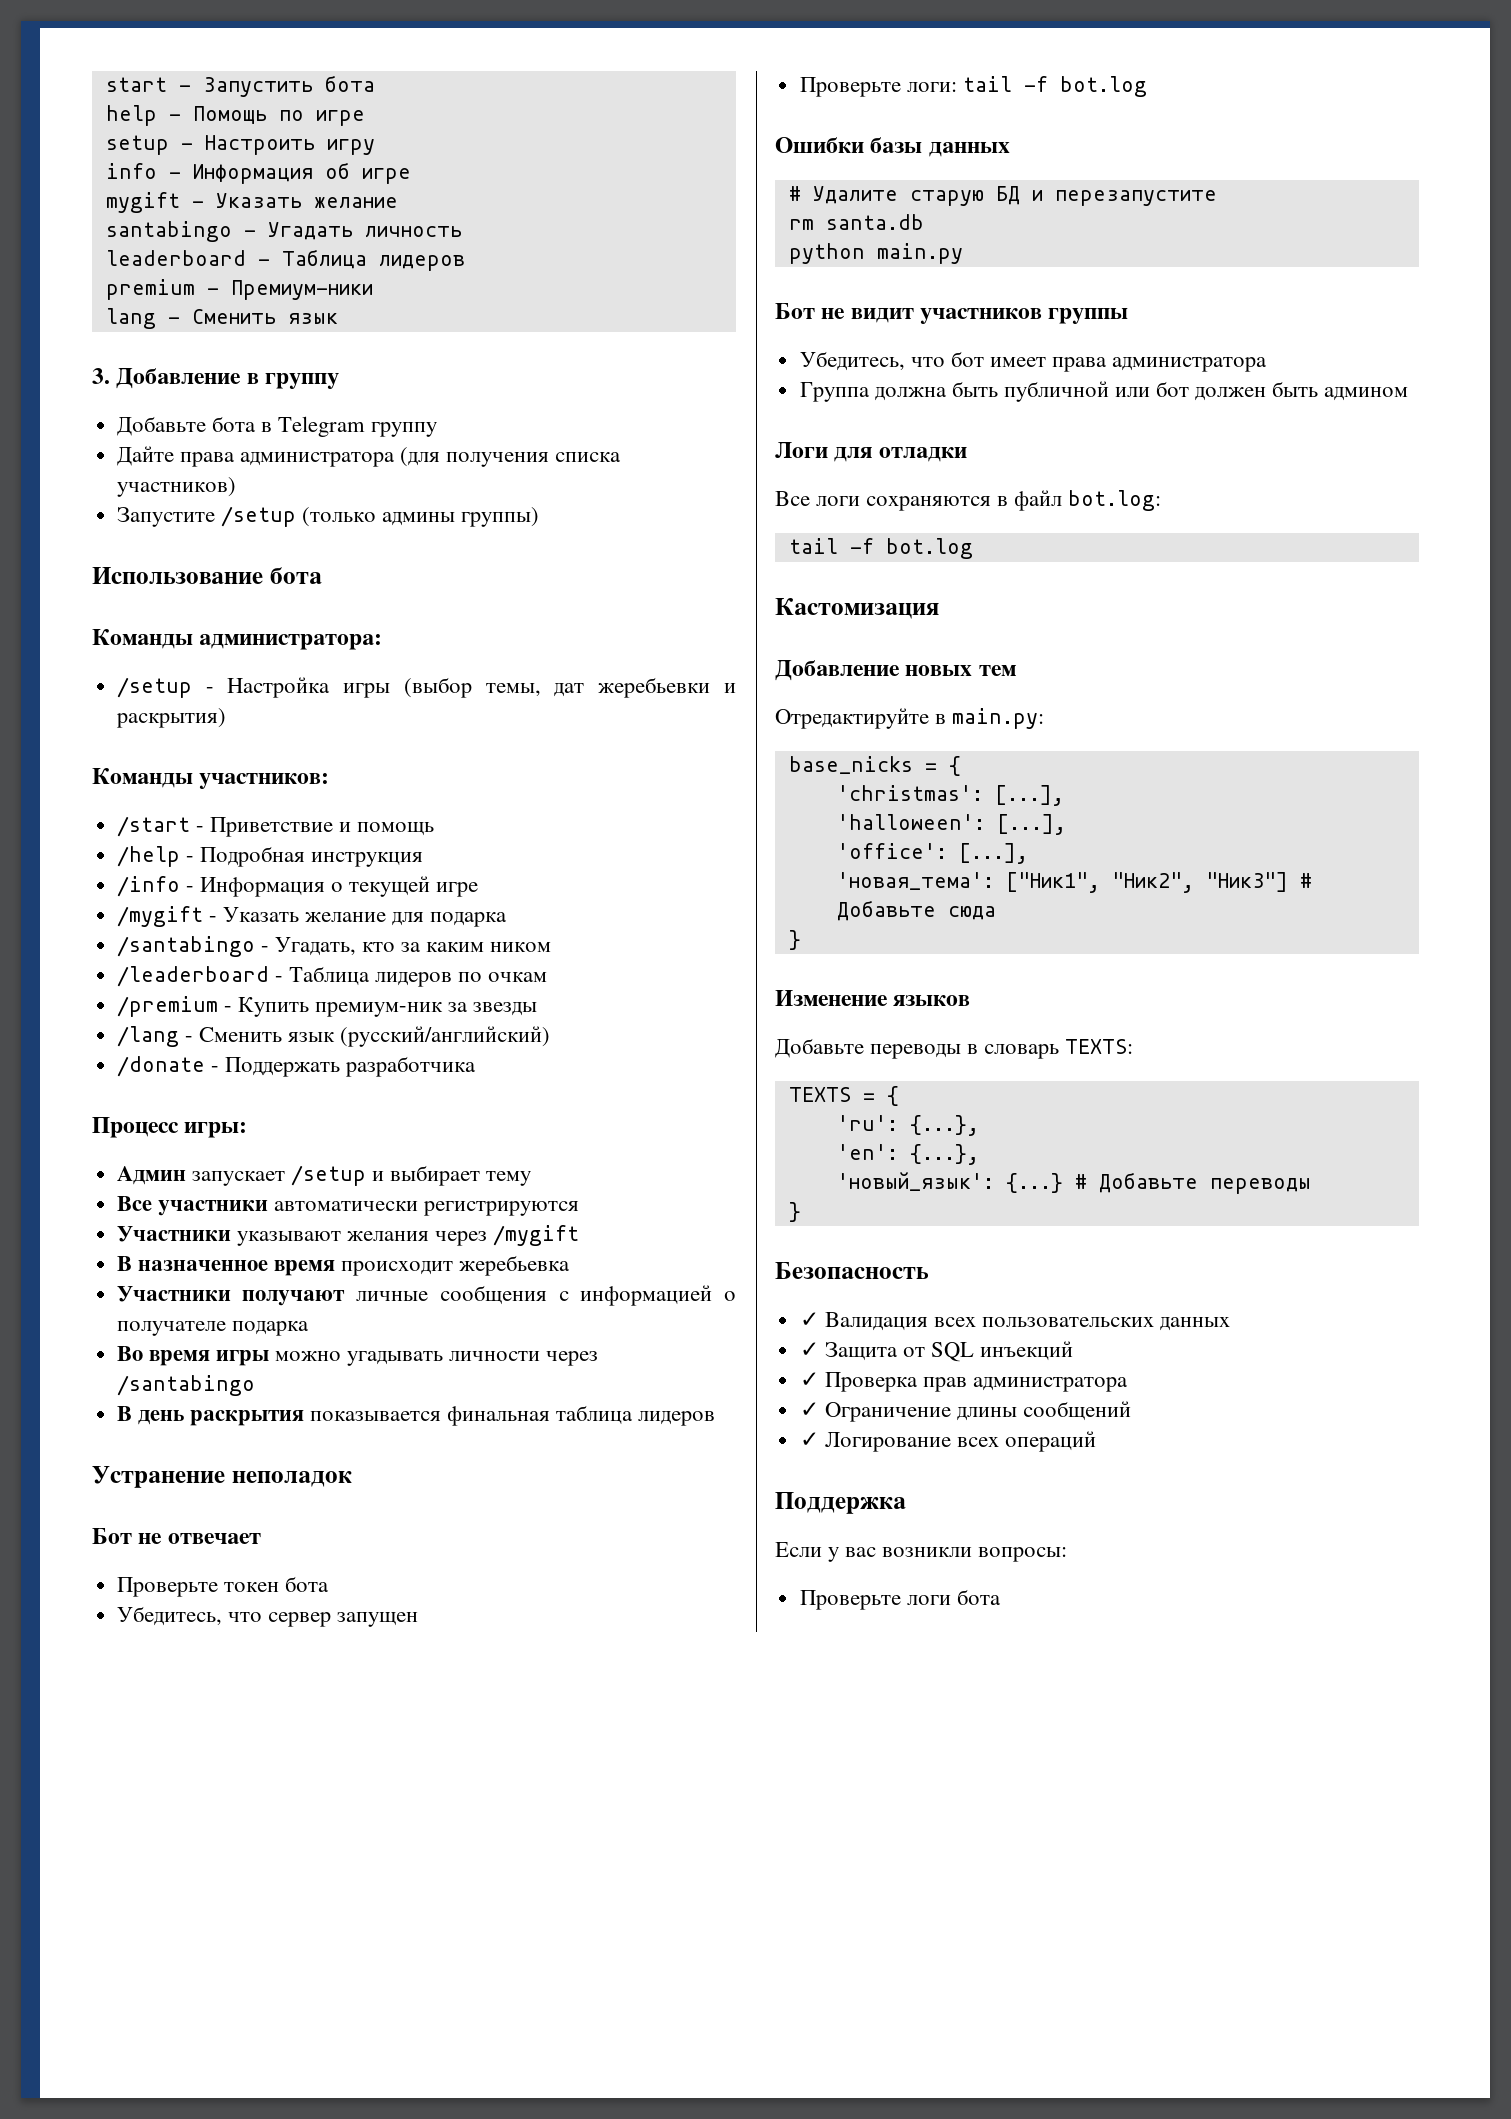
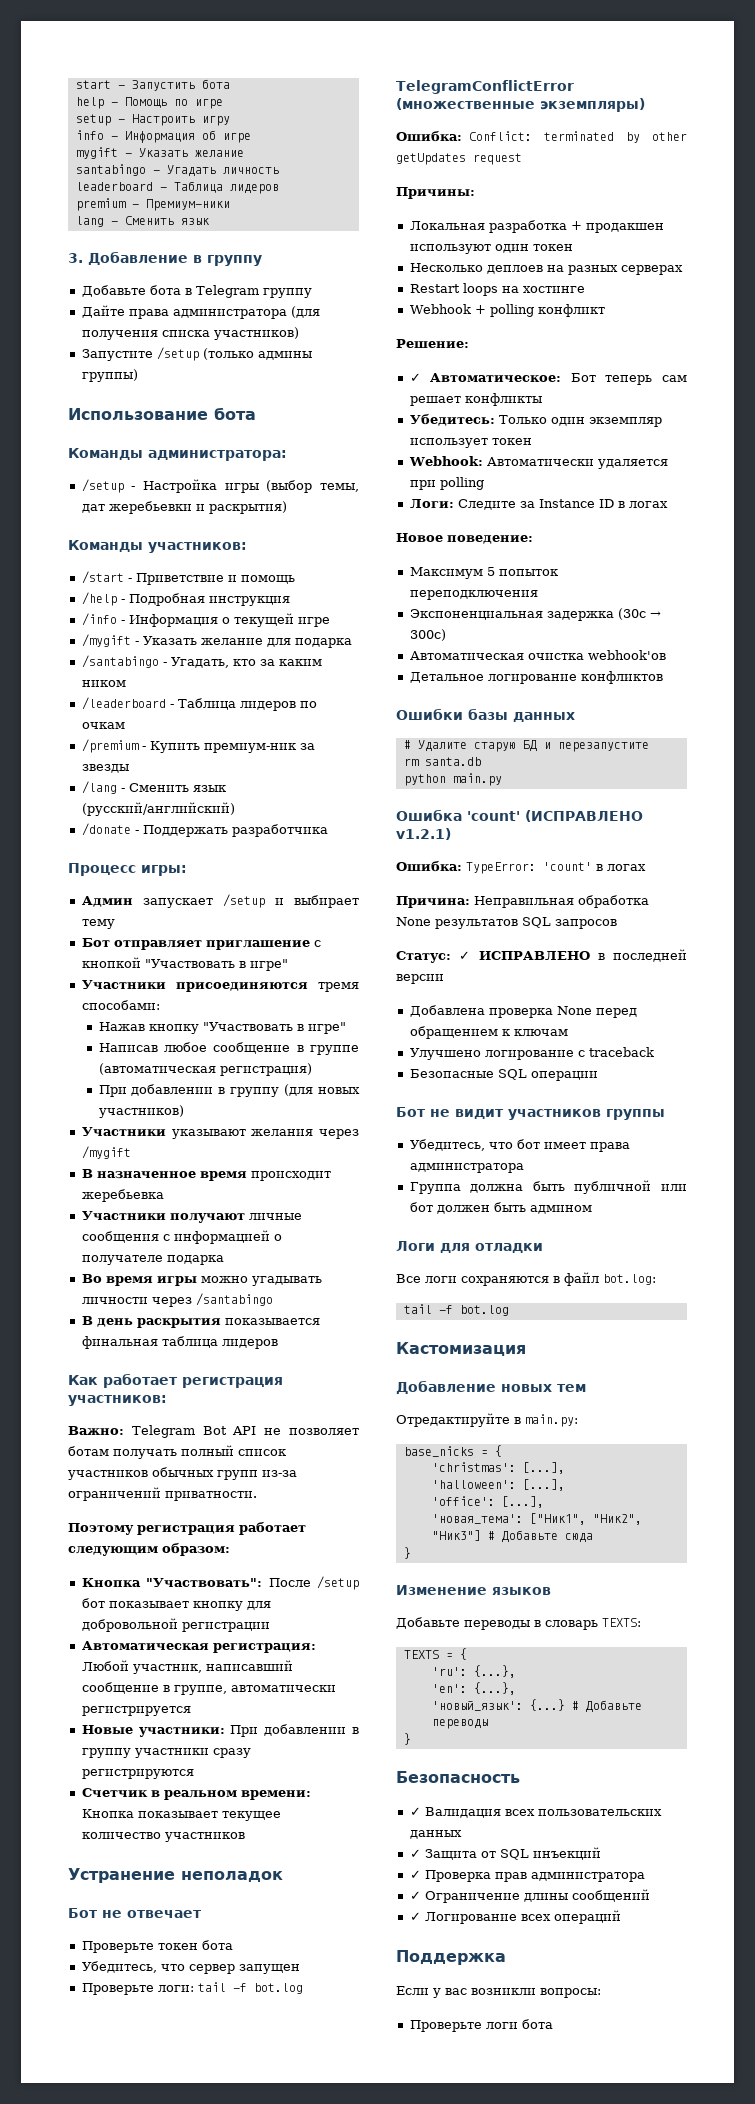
- Все участники автоматически регистрируются
+ Бот отправляет приглашение с кнопкой "Участвовать в игре"
+ Участники присоединяются тремя способами:
+ Нажав кнопку "Участвовать в игре"
+ Написав любое сообщение в группе (автоматическая регистрация)
+ При добавлении в группу (для новых участников)
+ Как работает регистрация участников:
+ Важно: Telegram Bot API не позволяет ботам получать полный список участников обычных групп из-за ограничений приватности.
+ Поэтому регистрация работает следующим образом:
+ Кнопка "Участвовать": После /setup бот показывает кнопку для добровольной регистрации
+ Автоматическая регистрация: Любой участник, написавший сообщение в группе, автоматически регистрируется
+ Новые участники: При добавлении в группу участники сразу регистрируются
+ Счетчик в реальном времени: Кнопка показывает текущее количество участников
+ TelegramConflictError (множественные экземпляры)
+ Ошибка: Conflict: terminated by other getUpdates request
+ Причины:
+ Локальная разработка + продакшен используют один токен
+ Несколько деплоев на разных серверах
+ Restart loops на хостинге
+ Webhook + polling конфликт
+ Решение:
+ ✓ Автоматическое: Бот теперь сам решает конфликты
+ Убедитесь: Только один экземпляр использует токен
+ Webhook: Автоматически удаляется при polling
+ Логи: Следите за Instance ID в логах
+ Новое поведение:
+ Максимум 5 попыток переподключения
+ Экспоненциальная задержка (30с → 300с)
+ Автоматическая очистка webhook'ов
+ Детальное логирование конфликтов
+ Ошибка 'count' (ИСПРАВЛЕНО v1.2.1)
+ Ошибка: TypeError: 'count' в логах
+ Причина: Неправильная обработка None результатов SQL запросов
+ Статус: ✓ ИСПРАВЛЕНО в последней версии
+ Добавлена проверка None перед обращением к ключам
+ Улучшено логирование с traceback
+ Безопасные SQL операции

